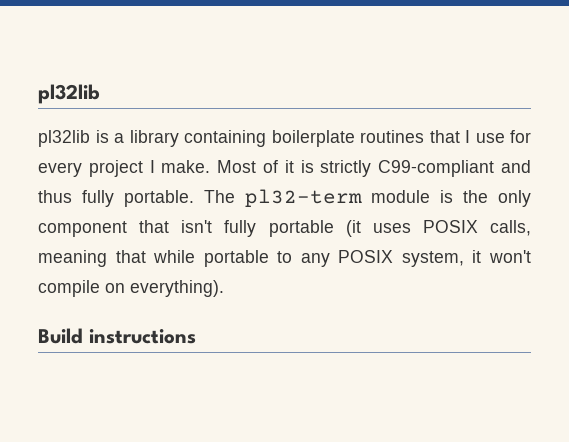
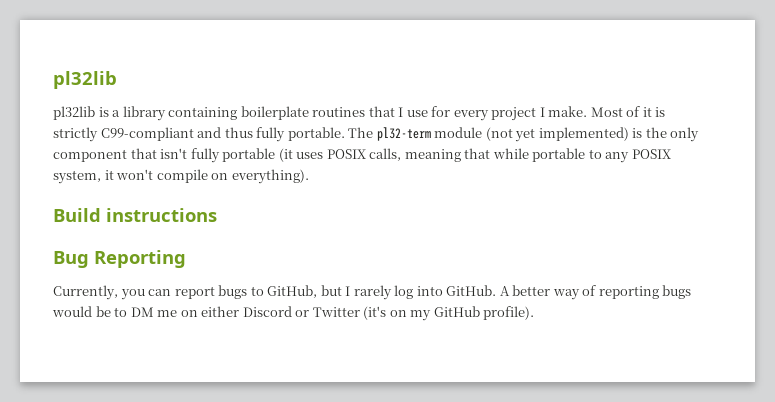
- The pl32-term module is the only component that isn't fully portable (it uses POSIX calls, meaning that while portable to any POSIX system, it won't compile on everything).
+ The pl32-term module (not yet implemented) is the only component that isn't fully portable (it uses POSIX calls, meaning that while portable to any POSIX system, it won't compile on everything).
+ Bug Reporting
+ Currently, you can report bugs to GitHub, but I rarely log into GitHub. A better way of reporting bugs would be to DM me on either Discord or Twitter (it's on my GitHub profile).

